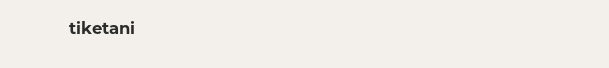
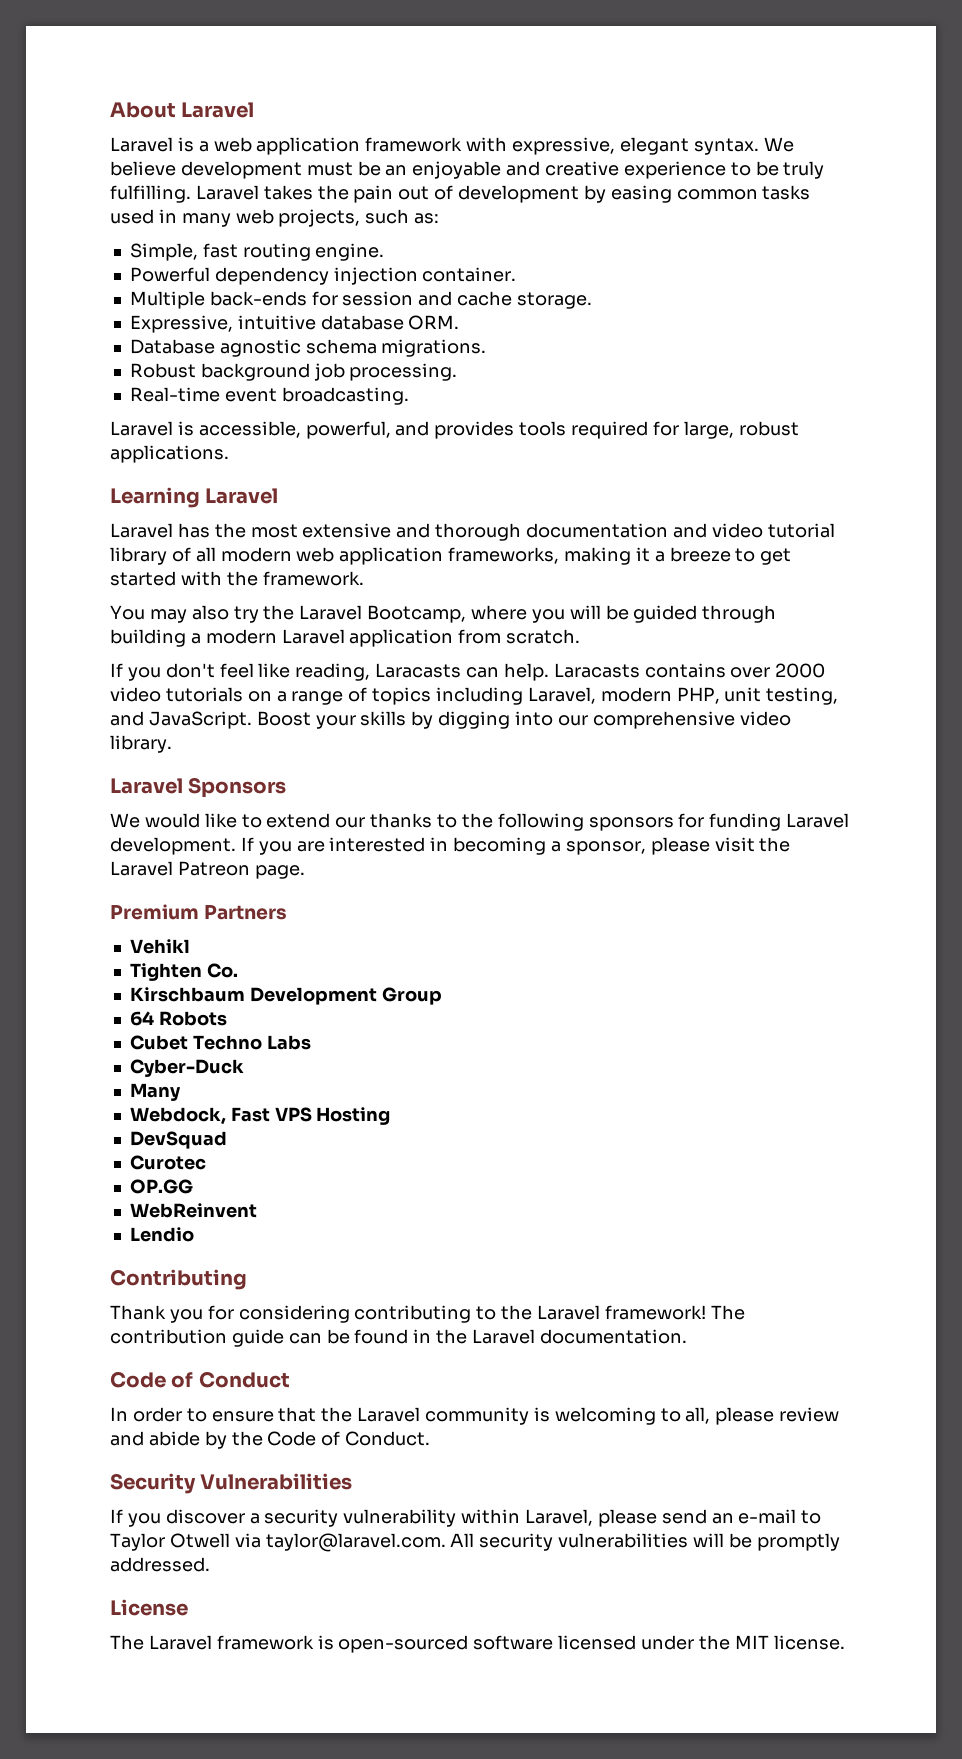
- tiketani
+ About Laravel
+ Laravel is a web application framework with expressive, elegant syntax. We believe development must be an enjoyable and creative experience to be truly fulfilling. Laravel takes the pain out of development by easing common tasks used in many web projects, such as:
+ Simple, fast routing engine.
+ Powerful dependency injection container.
+ Multiple back-ends for session and cache storage.
+ Expressive, intuitive database ORM.
+ Database agnostic schema migrations.
+ Robust background job processing.
+ Real-time event broadcasting.
+ Laravel is accessible, powerful, and provides tools required for large, robust applications.
+ Learning Laravel
+ Laravel has the most extensive and thorough documentation and video tutorial library of all modern web application frameworks, making it a breeze to get started with the framework.
+ You may also try the Laravel Bootcamp, where you will be guided through building a modern Laravel application from scratch.
+ If you don't feel like reading, Laracasts can help. Laracasts contains over 2000 video tutorials on a range of topics including Laravel, modern PHP, unit testing, and JavaScript. Boost your skills by digging into our comprehensive video library.
+ Laravel Sponsors
+ We would like to extend our thanks to the following sponsors for funding Laravel development. If you are interested in becoming a sponsor, please visit the Laravel Patreon page.
+ Premium Partners
+ Vehikl
+ Tighten Co.
+ Kirschbaum Development Group
+ 64 Robots
+ Cubet Techno Labs
+ Cyber-Duck
+ Many
+ Webdock, Fast VPS Hosting
+ DevSquad
+ Curotec
+ OP.GG
+ WebReinvent
+ Lendio
+ Contributing
+ Thank you for considering contributing to the Laravel framework! The contribution guide can be found in the Laravel documentation.
+ Code of Conduct
+ In order to ensure that the Laravel community is welcoming to all, please review and abide by the Code of Conduct.
+ Security Vulnerabilities
+ If you discover a security vulnerability within Laravel, please send an e-mail to Taylor Otwell via taylor@laravel.com. All security vulnerabilities will be promptly addressed.
+ License
+ The Laravel framework is open-sourced software licensed under the MIT license.

